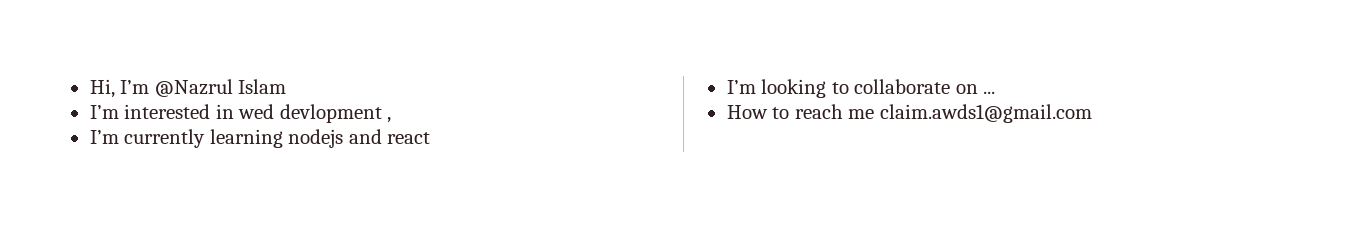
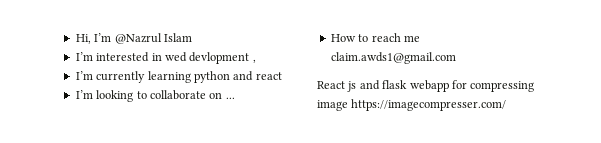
- I’m currently learning nodejs and react
+ I’m currently learning python and react
+ React js and flask webapp for compressing image https://imagecompresser.com/

